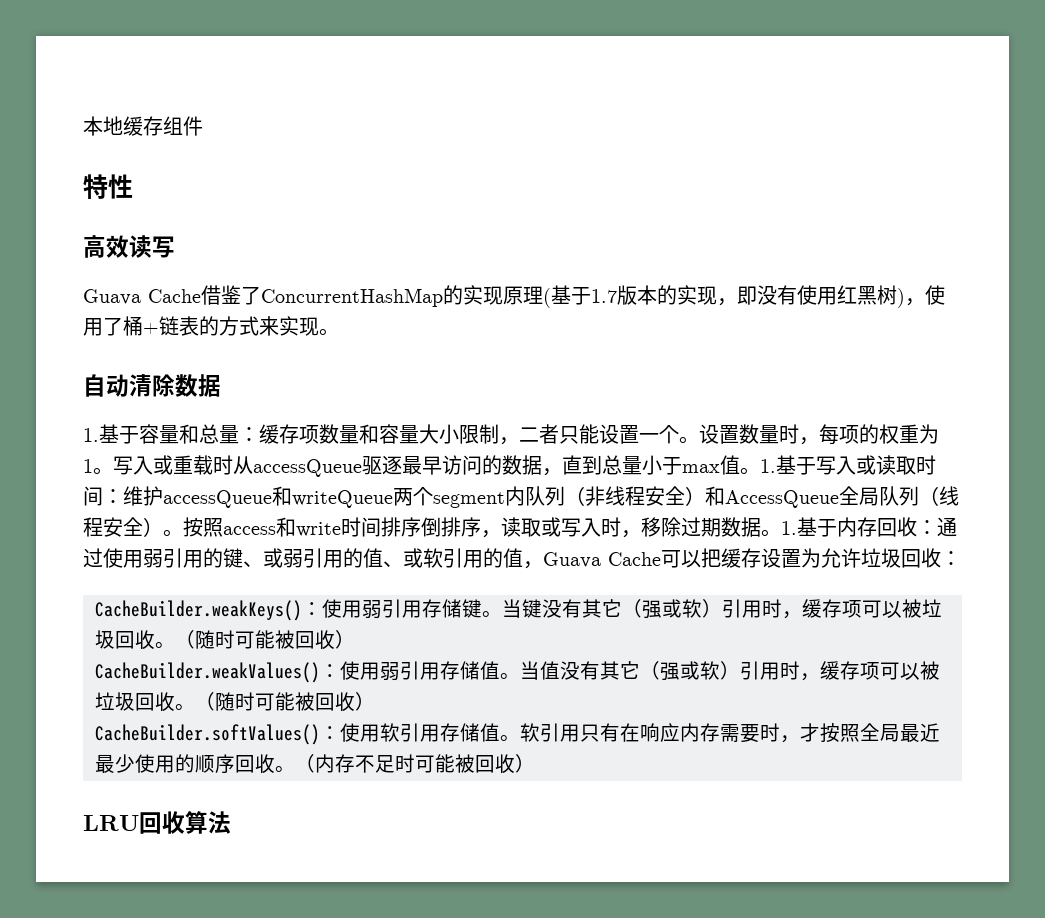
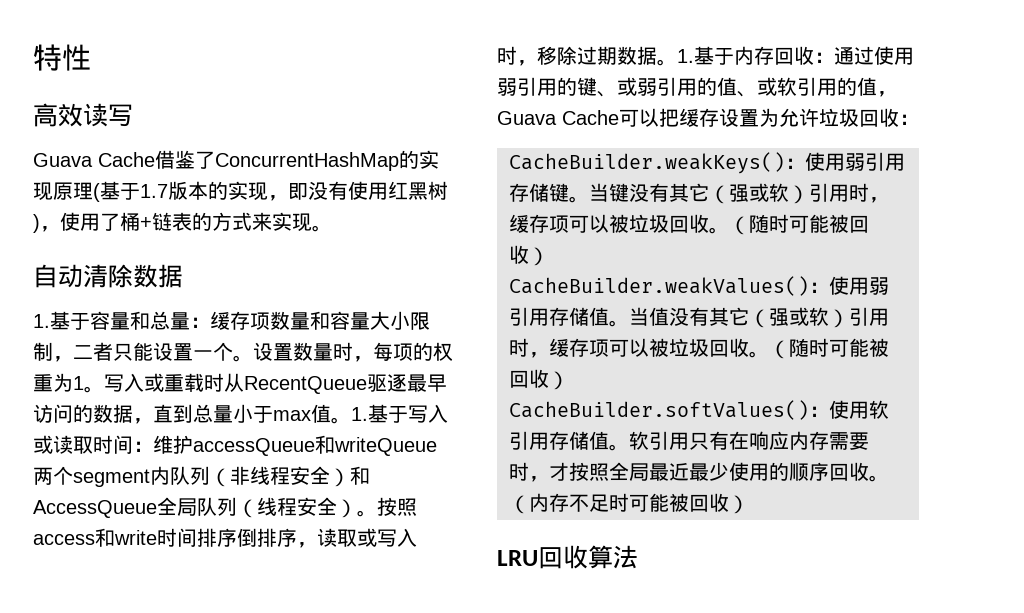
- 本地缓存组件
- 写入或重载时从accessQueue驱逐最早访问的数据，直到总量小于max值。
+ 写入或重载时从RecentQueue驱逐最早访问的数据，直到总量小于max值。

